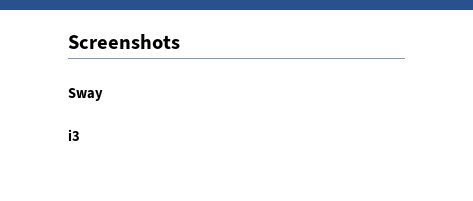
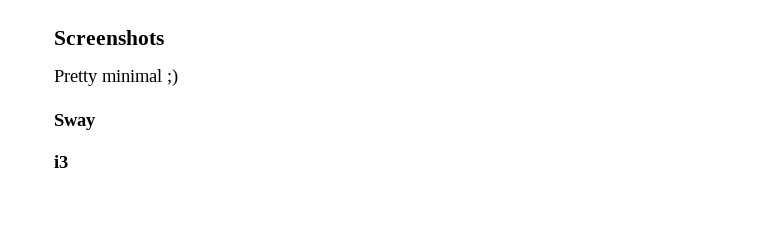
+ Pretty minimal ;)

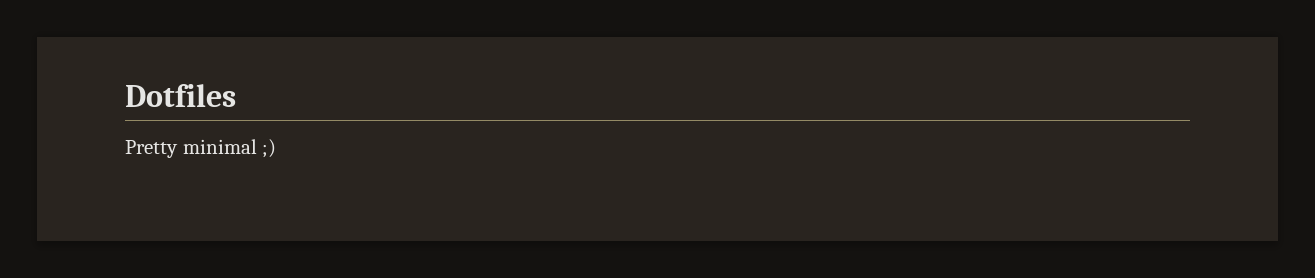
- Screenshots
+ Dotfiles
- Sway
- i3

